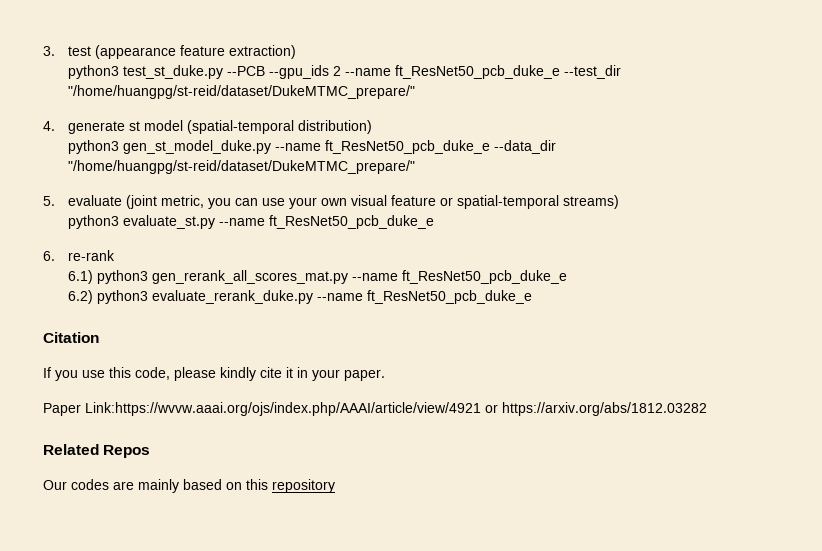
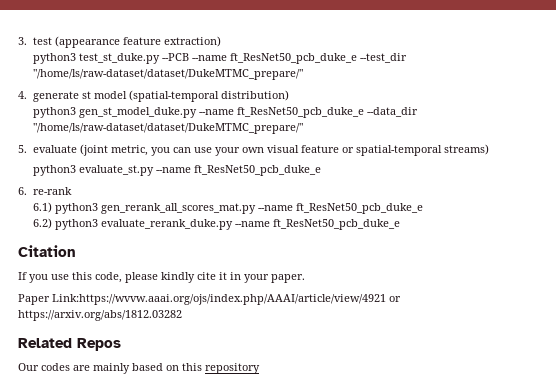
- python3 test_st_duke.py --PCB --gpu_ids 2 --name ft_ResNet50_pcb_duke_e --test_dir "/home/huangpg/st-reid/dataset/DukeMTMC_prepare/"
+ python3 test_st_duke.py --PCB --name ft_ResNet50_pcb_duke_e --test_dir "/home/ls/raw-dataset/dataset/DukeMTMC_prepare/"
- python3 gen_st_model_duke.py --name ft_ResNet50_pcb_duke_e --data_dir "/home/huangpg/st-reid/dataset/DukeMTMC_prepare/"
+ python3 gen_st_model_duke.py --name ft_ResNet50_pcb_duke_e --data_dir "/home/ls/raw-dataset/dataset/DukeMTMC_prepare/"

